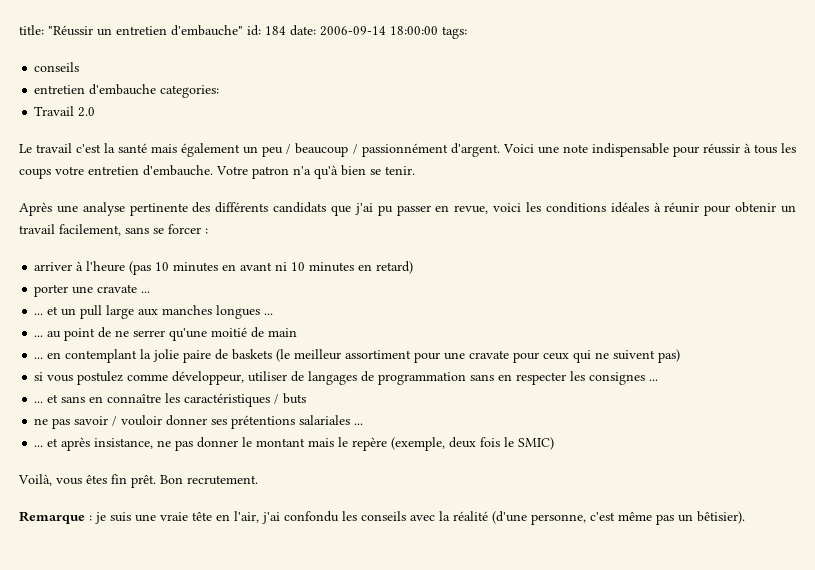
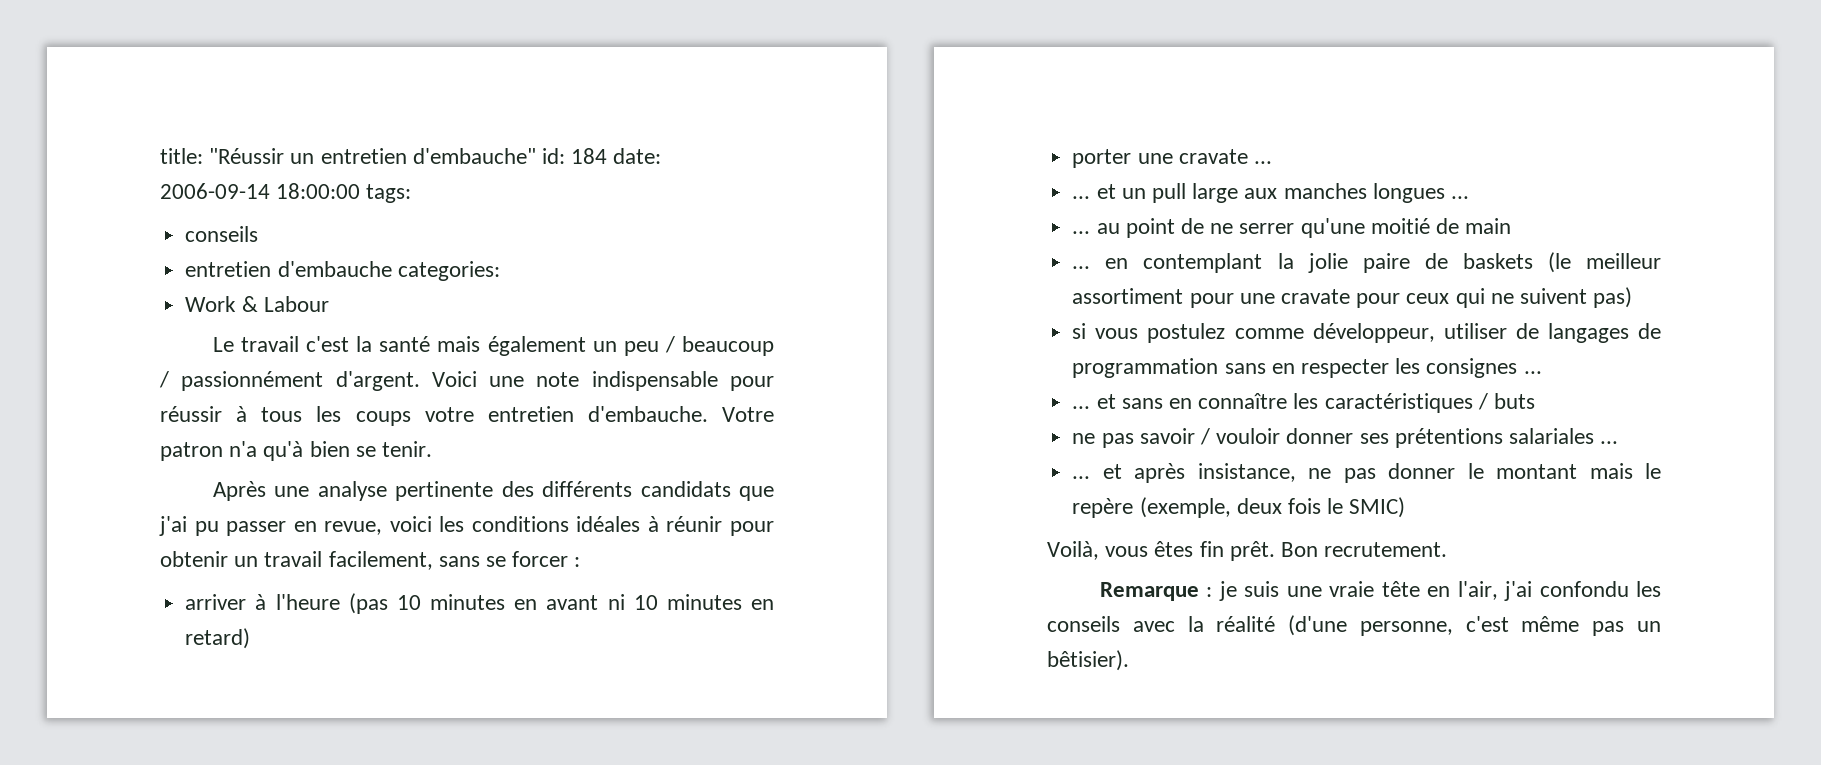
- Travail 2.0
+ Work & Labour

